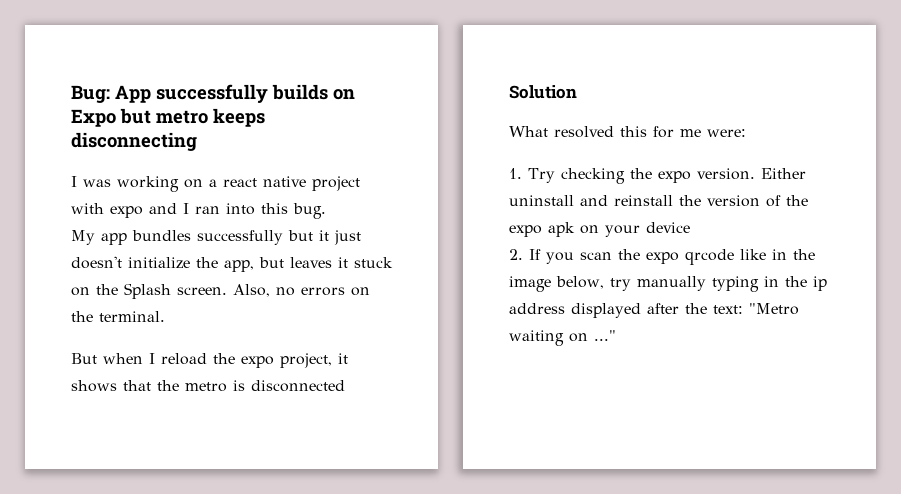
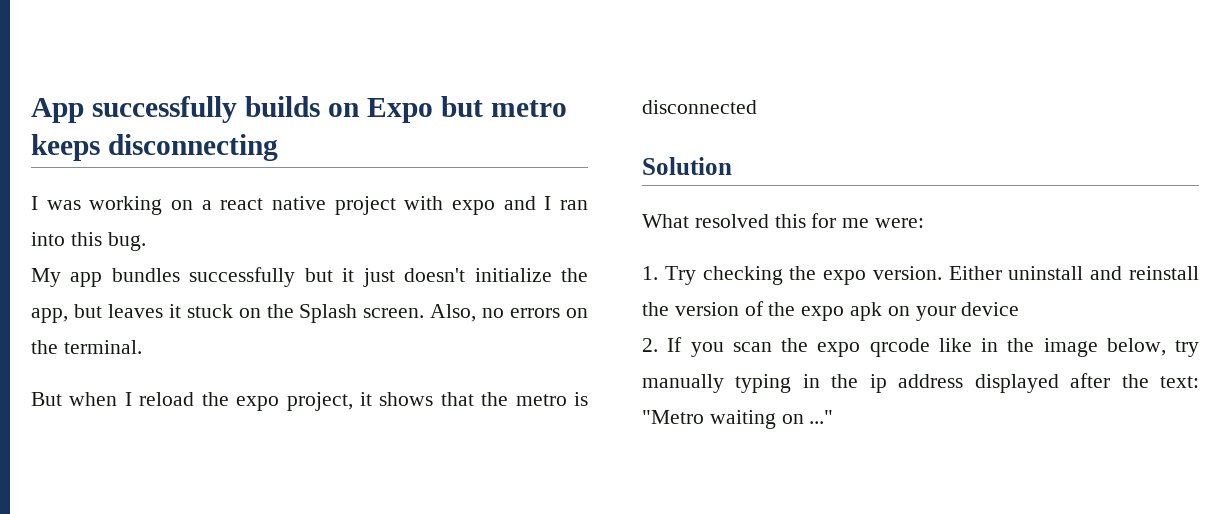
- Bug: App successfully builds on Expo but metro keeps disconnecting
+ App successfully builds on Expo but metro keeps disconnecting

